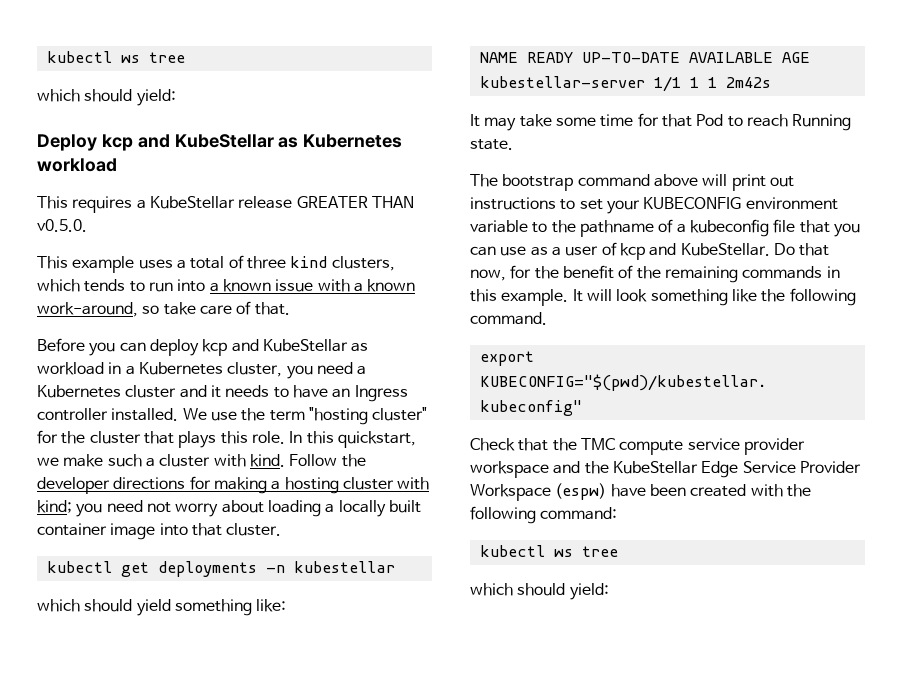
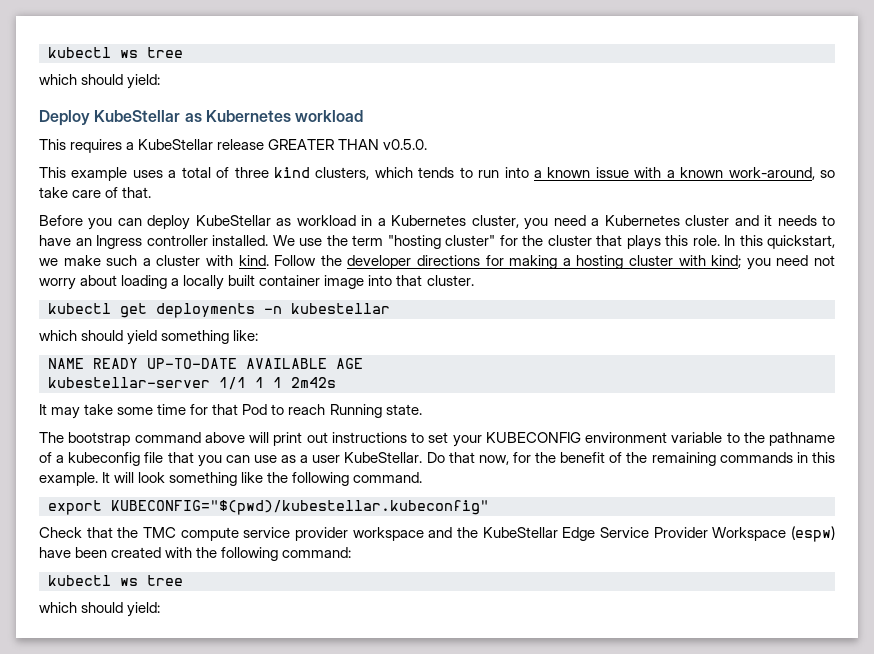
- Deploy kcp and KubeStellar as Kubernetes workload
+ Deploy KubeStellar as Kubernetes workload
- Before you can deploy kcp and KubeStellar as workload in a Kubernetes cluster, you need a Kubernetes cluster and it needs to have an Ingress controller installed.
+ Before you can deploy KubeStellar as workload in a Kubernetes cluster, you need a Kubernetes cluster and it needs to have an Ingress controller installed.
- The bootstrap command above will print out instructions to set your KUBECONFIG environment variable to the pathname of a kubeconfig file that you can use as a user of kcp and KubeStellar.
+ The bootstrap command above will print out instructions to set your KUBECONFIG environment variable to the pathname of a kubeconfig file that you can use as a user KubeStellar.

